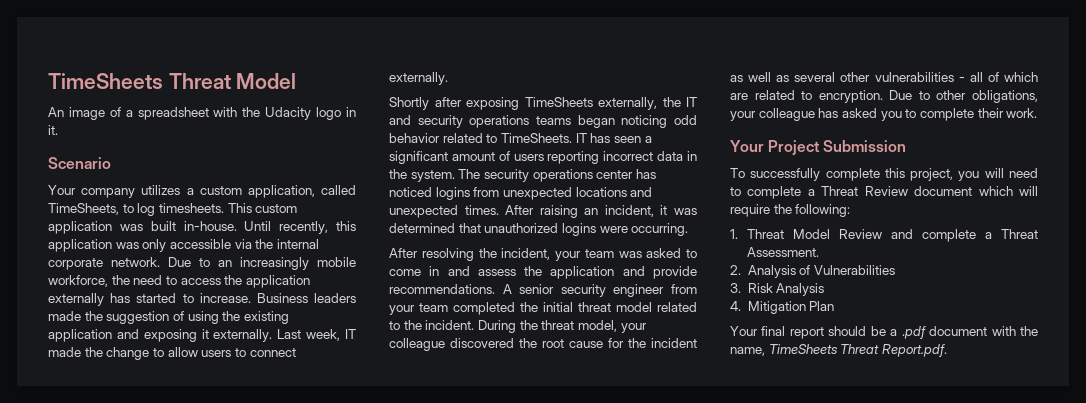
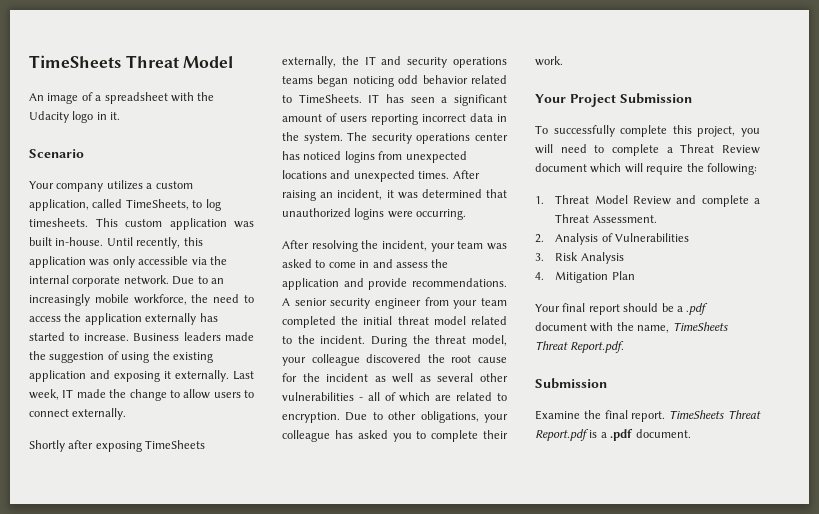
  Your final report should be a .pdf document with the name, TimeSheets Threat Report.pdf.
+ Submission
+ Examine the final report. TimeSheets Threat Report.pdf is a .pdf document.

